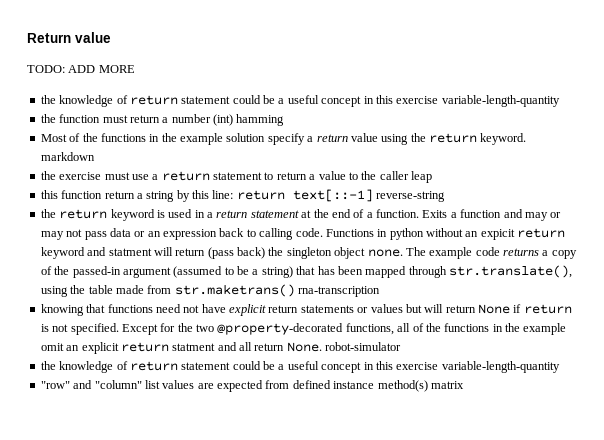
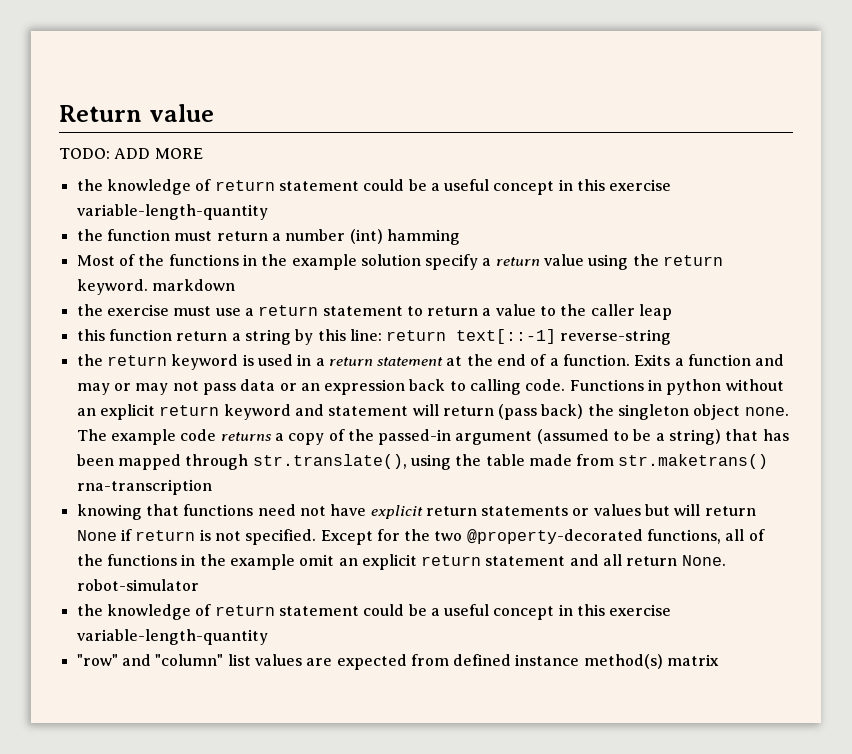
- Functions in python without an expicit return keyword and statment will return (pass back) the singleton object none.
+ Functions in python without an explicit return keyword and statement will return (pass back) the singleton object none.
- Except for the two @property-decorated functions, all of the functions in the example omit an explicit return statment and all return None. robot-simulator
+ Except for the two @property-decorated functions, all of the functions in the example omit an explicit return statement and all return None. robot-simulator

